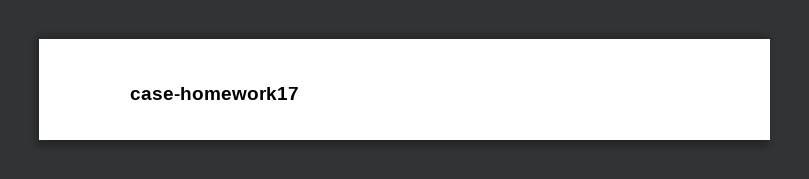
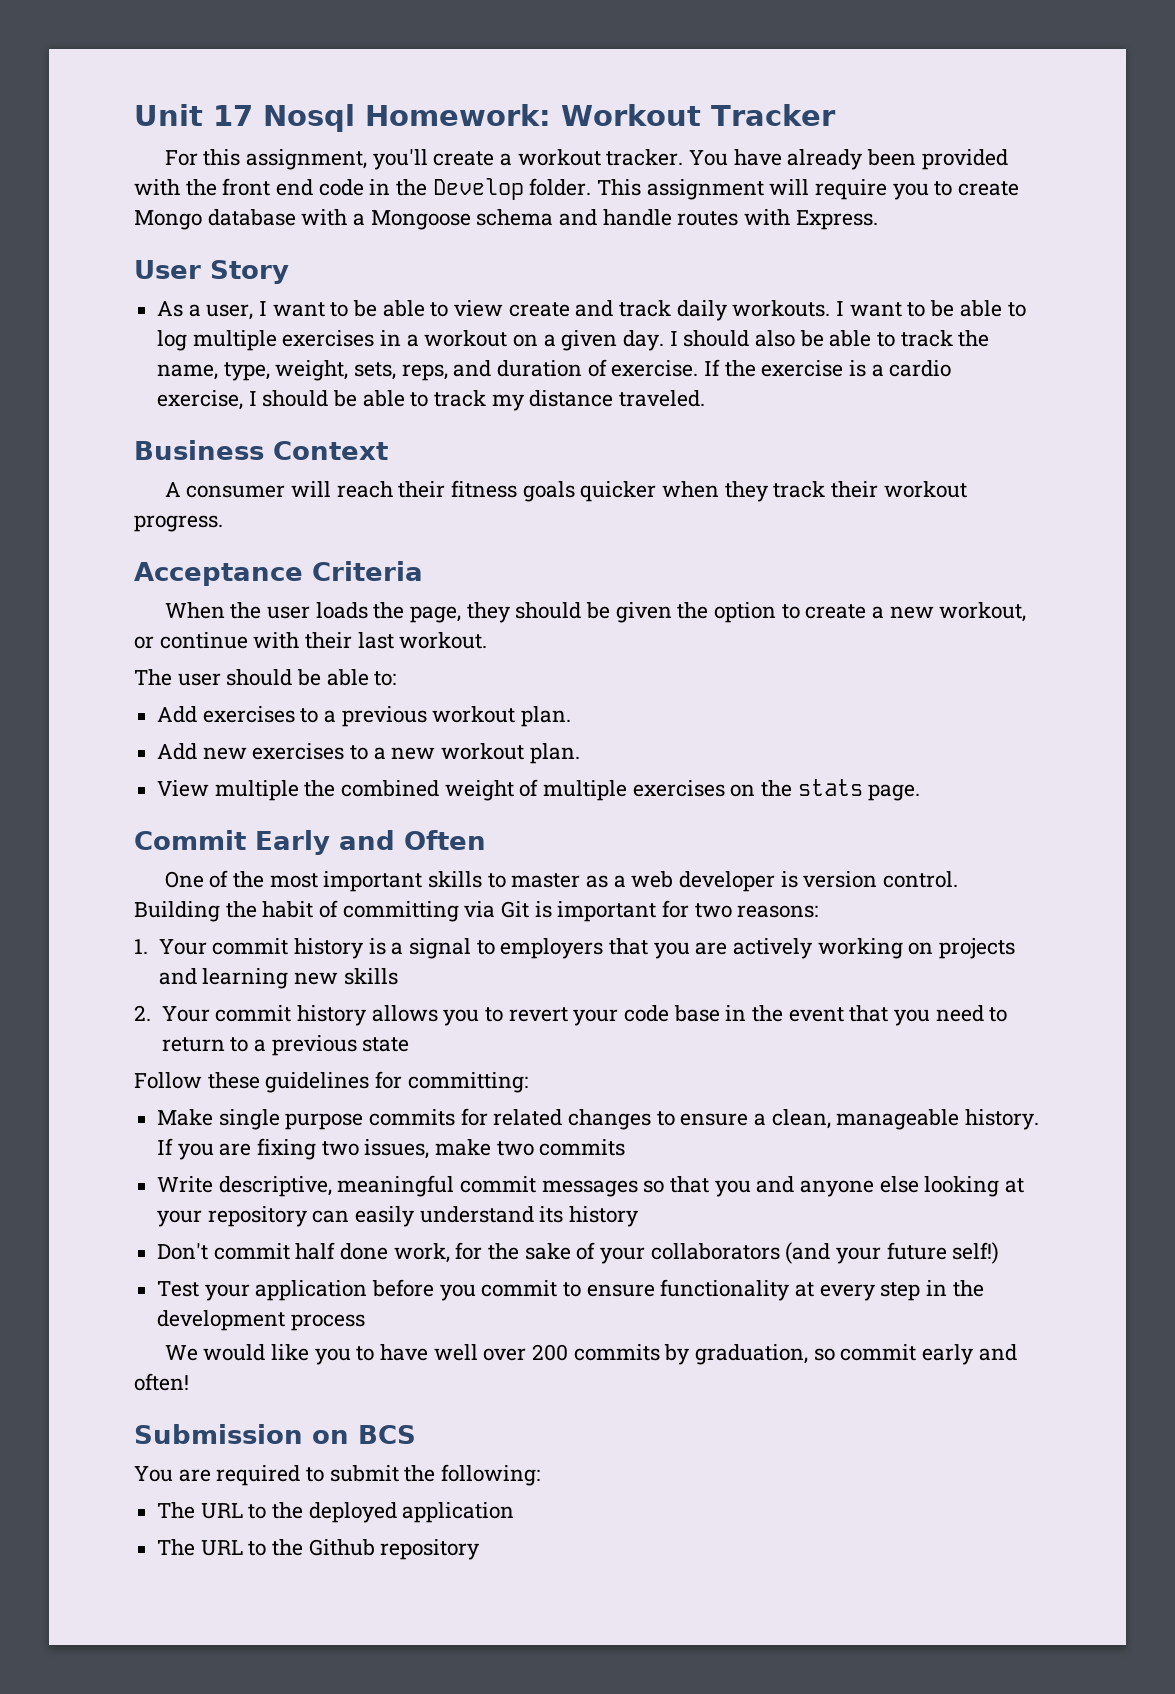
- case-homework17
+ Unit 17 Nosql Homework: Workout Tracker
+ For this assignment, you'll create a workout tracker. You have already been provided with the front end code in the Develop folder. This assignment will require you to create Mongo database with a Mongoose schema and handle routes with Express.
+ User Story
+ As a user, I want to be able to view create and track daily workouts. I want to be able to log multiple exercises in a workout on a given day. I should also be able to track the name, type, weight, sets, reps, and duration of exercise. If the exercise is a cardio exercise, I should be able to track my distance traveled.
+ Business Context
+ A consumer will reach their fitness goals quicker when they track their workout progress.
+ Acceptance Criteria
+ When the user loads the page, they should be given the option to create a new workout, or continue with their last workout.
+ The user should be able to:
+ Add exercises to a previous workout plan.
+ Add new exercises to a new workout plan.
+ View multiple the combined weight of multiple exercises on the stats page.
+ Commit Early and Often
+ One of the most important skills to master as a web developer is version control. Building the habit of committing via Git is important for two reasons:
+ 1. Your commit history is a signal to employers that you are actively working on projects and learning new skills
+ 2. Your commit history allows you to revert your code base in the event that you need to return to a previous state
+ Follow these guidelines for committing:
+ Make single purpose commits for related changes to ensure a clean, manageable history. If you are fixing two issues, make two commits
+ Write descriptive, meaningful commit messages so that you and anyone else looking at your repository can easily understand its history
+ Don't commit half done work, for the sake of your collaborators (and your future self!)
+ Test your application before you commit to ensure functionality at every step in the development process
+ We would like you to have well over 200 commits by graduation, so commit early and often!
+ Submission on BCS
+ You are required to submit the following:
+ The URL to the deployed application
+ The URL to the Github repository

